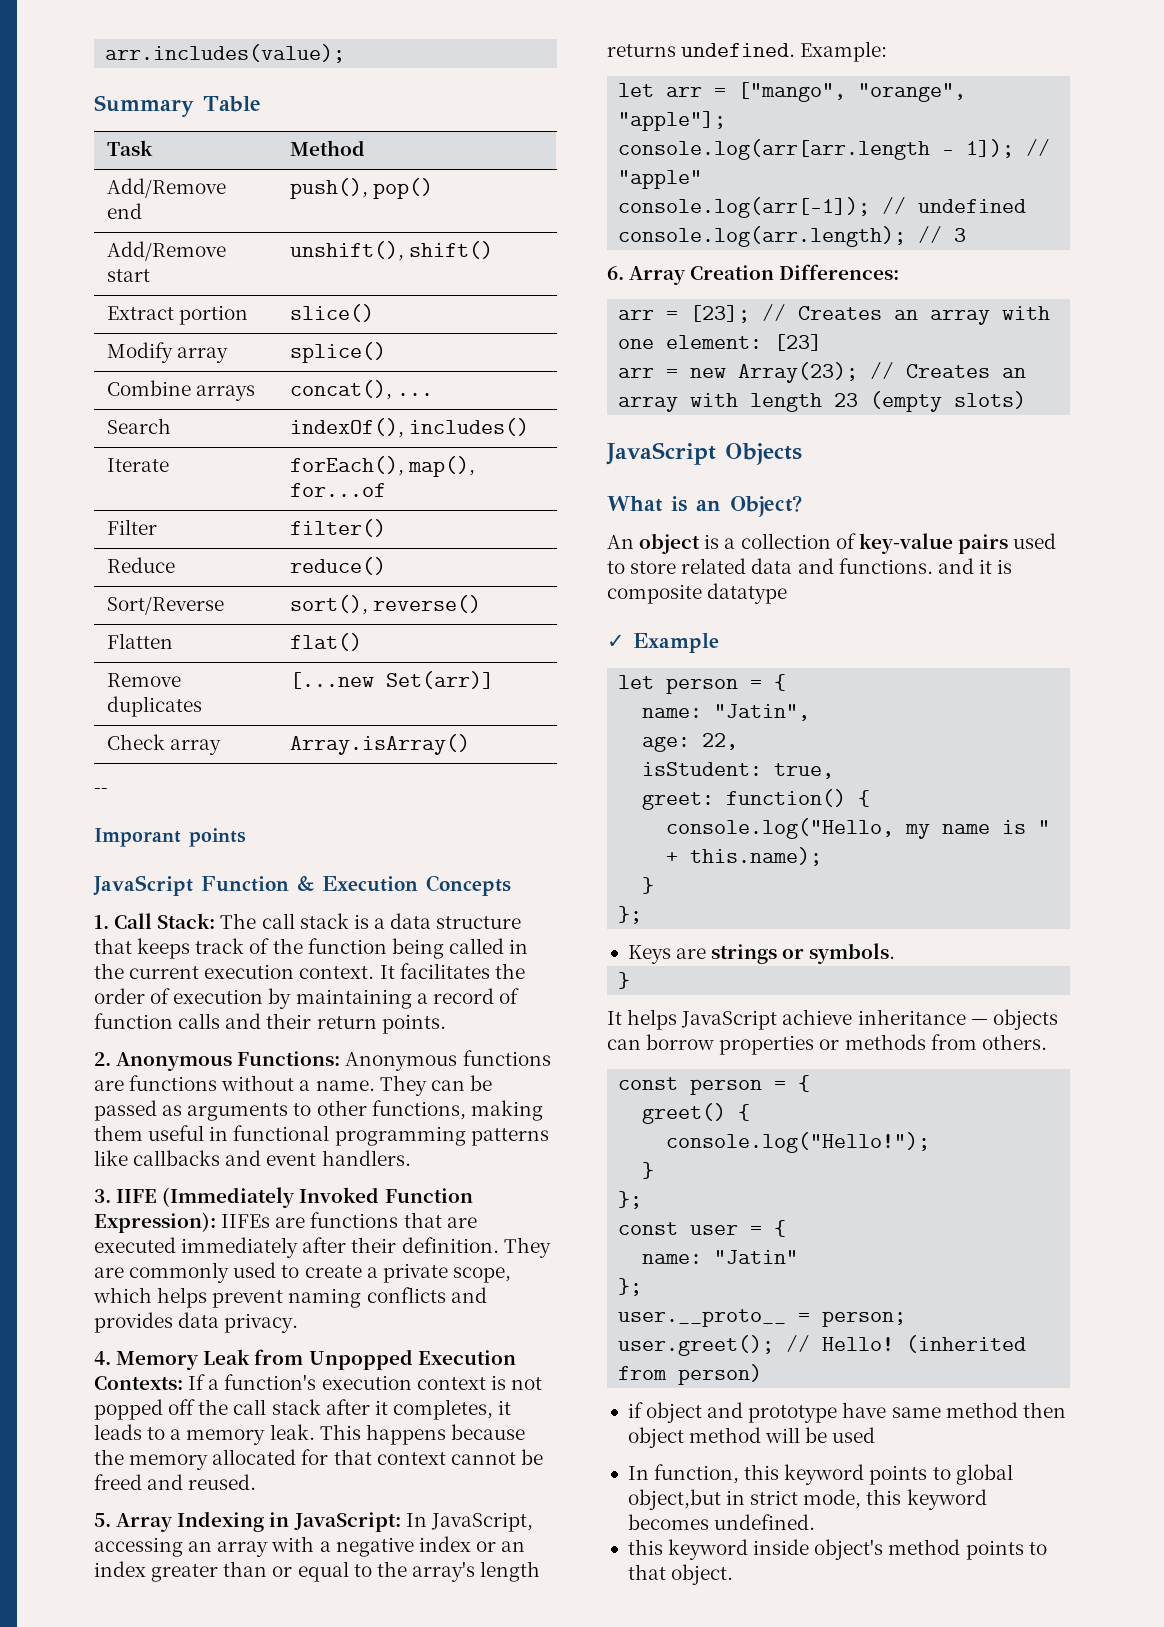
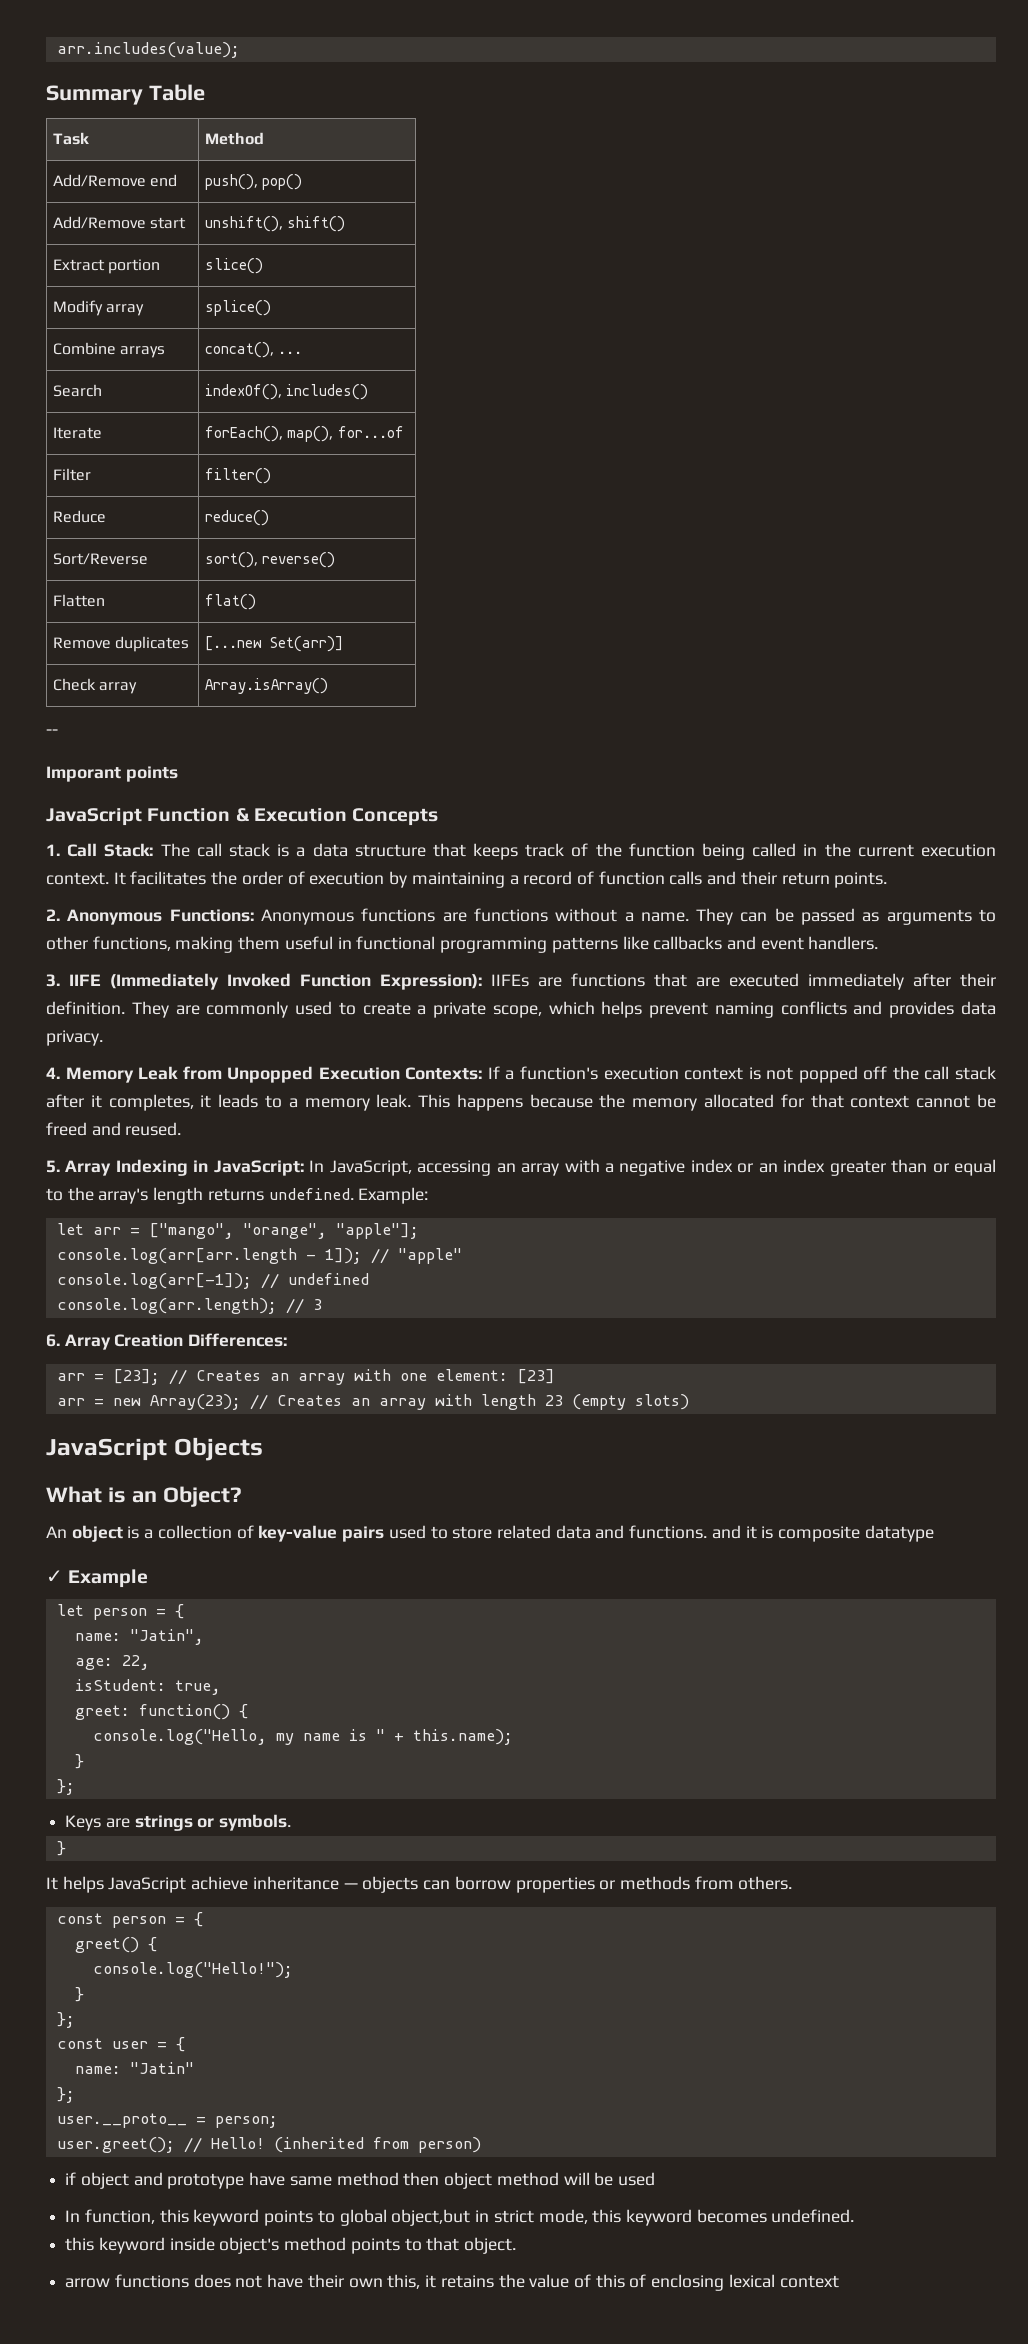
+ arrow functions does not have their own this, it retains the value of this of enclosing lexical context

